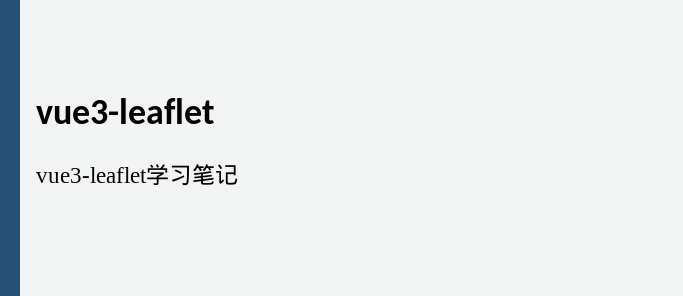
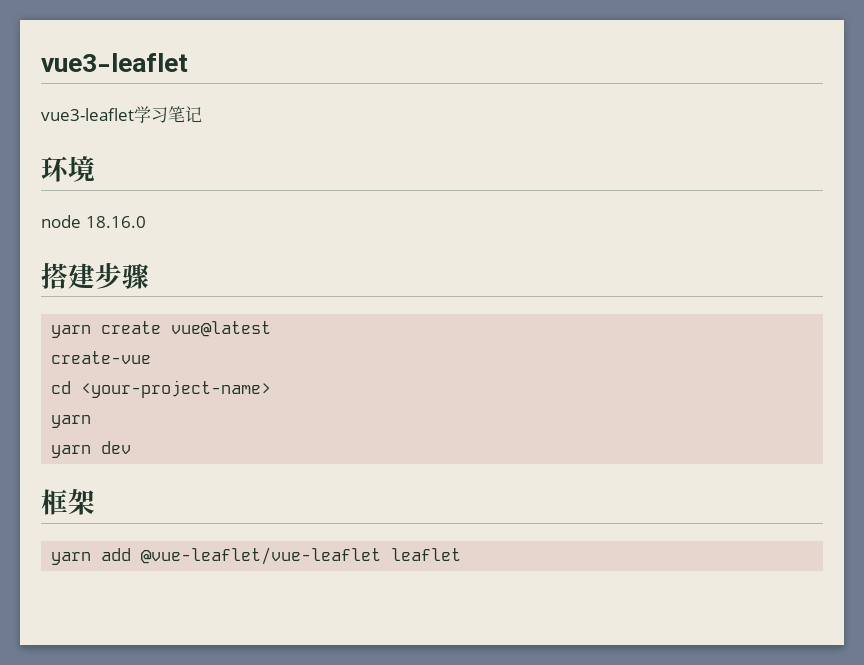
+ 环境
+ node 18.16.0
+ 搭建步骤
+ yarn create vue@latest
+ create-vue
+ cd <your-project-name>
+ yarn
+ yarn dev
+ 框架
+ yarn add @vue-leaflet/vue-leaflet leaflet

